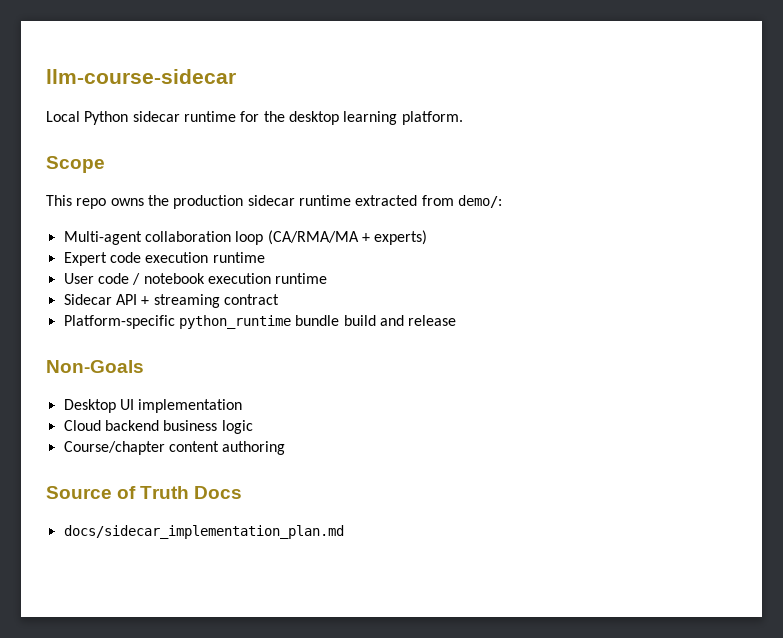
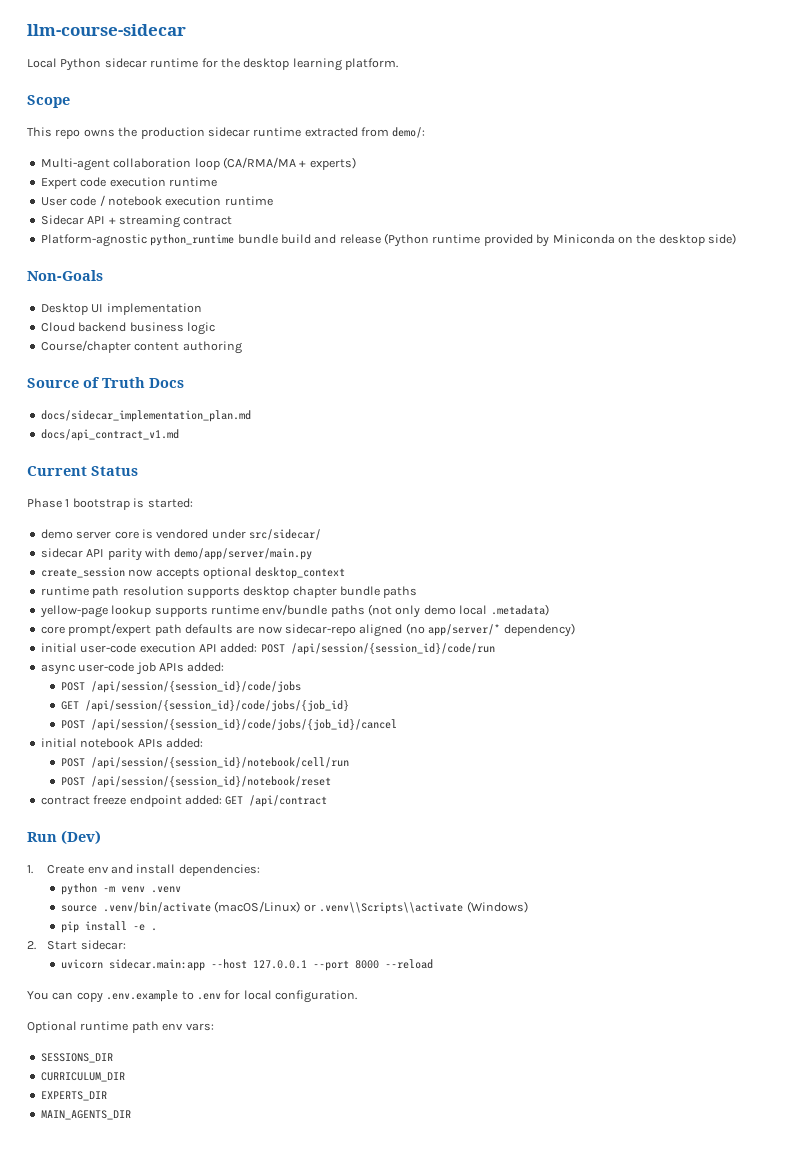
- Platform-specific python_runtime bundle build and release
+ Platform-agnostic python_runtime bundle build and release (Python runtime provided by Miniconda on the desktop side)
+ docs/api_contract_v1.md
+ Current Status
+ Phase 1 bootstrap is started:
+ demo server core is vendored under src/sidecar/
+ sidecar API parity with demo/app/server/main.py
+ create_session now accepts optional desktop_context
+ runtime path resolution supports desktop chapter bundle paths
+ yellow-page lookup supports runtime env/bundle paths (not only demo local .metadata)
+ core prompt/expert path defaults are now sidecar-repo aligned (no app/server/* dependency)
+ initial user-code execution API added: POST /api/session/{session_id}/code/run
+ async user-code job APIs added:
+ POST /api/session/{session_id}/code/jobs
+ GET /api/session/{session_id}/code/jobs/{job_id}
+ POST /api/session/{session_id}/code/jobs/{job_id}/cancel
+ initial notebook APIs added:
+ POST /api/session/{session_id}/notebook/cell/run
+ POST /api/session/{session_id}/notebook/reset
+ contract freeze endpoint added: GET /api/contract
+ Run (Dev)
+ 1. Create env and install dependencies:
+ python -m venv .venv
+ source .venv/bin/activate (macOS/Linux) or .venv\\Scripts\\activate (Windows)
+ pip install -e .
+ 2. Start sidecar:
+ uvicorn sidecar.main:app --host 127.0.0.1 --port 8000 --reload
+ You can copy .env.example to .env for local configuration.
+ Optional runtime path env vars:
+ SESSIONS_DIR
+ CURRICULUM_DIR
+ EXPERTS_DIR
+ MAIN_AGENTS_DIR

